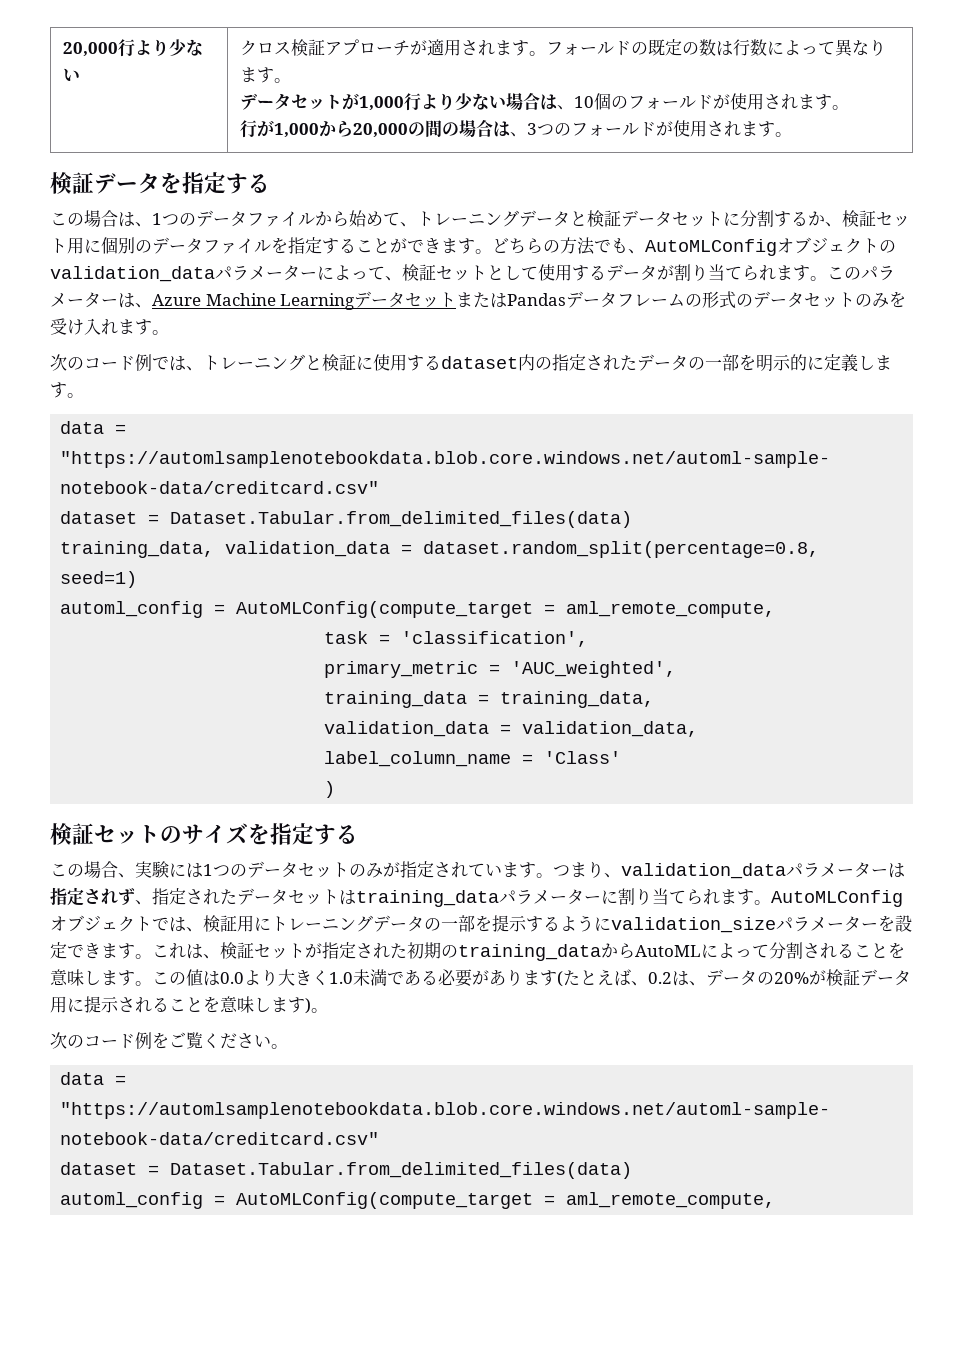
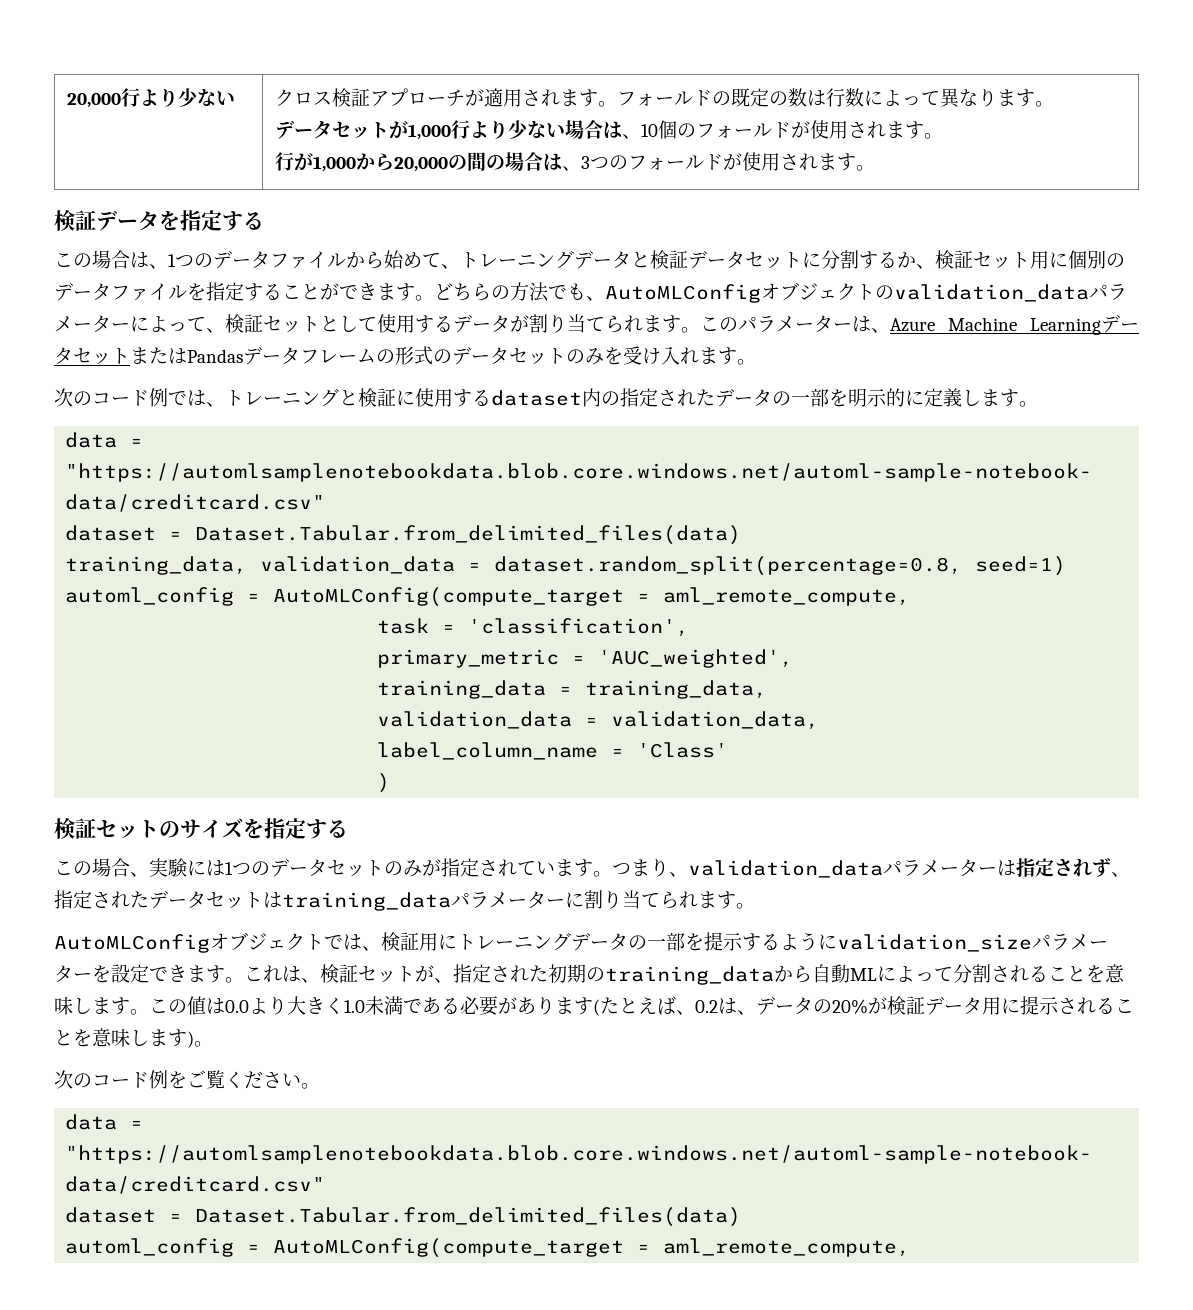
- つまり、validation_dataパラメーターは指定されず、指定されたデータセットはtraining_dataパラメーターに割り当てられます。AutoMLConfigオブジェクトでは、検証用にトレーニングデータの一部を提示するようにvalidation_sizeパラメーターを設定できます。
+ つまり、validation_dataパラメーターは指定されず、指定されたデータセットはtraining_dataパラメーターに割り当てられます。
+ AutoMLConfigオブジェクトでは、検証用にトレーニングデータの一部を提示するようにvalidation_sizeパラメーターを設定できます。
- これは、検証セットが指定された初期のtraining_dataからAutoMLによって分割されることを意味します。
+ これは、検証セットが、指定された初期のtraining_dataから自動MLによって分割されることを意味します。

